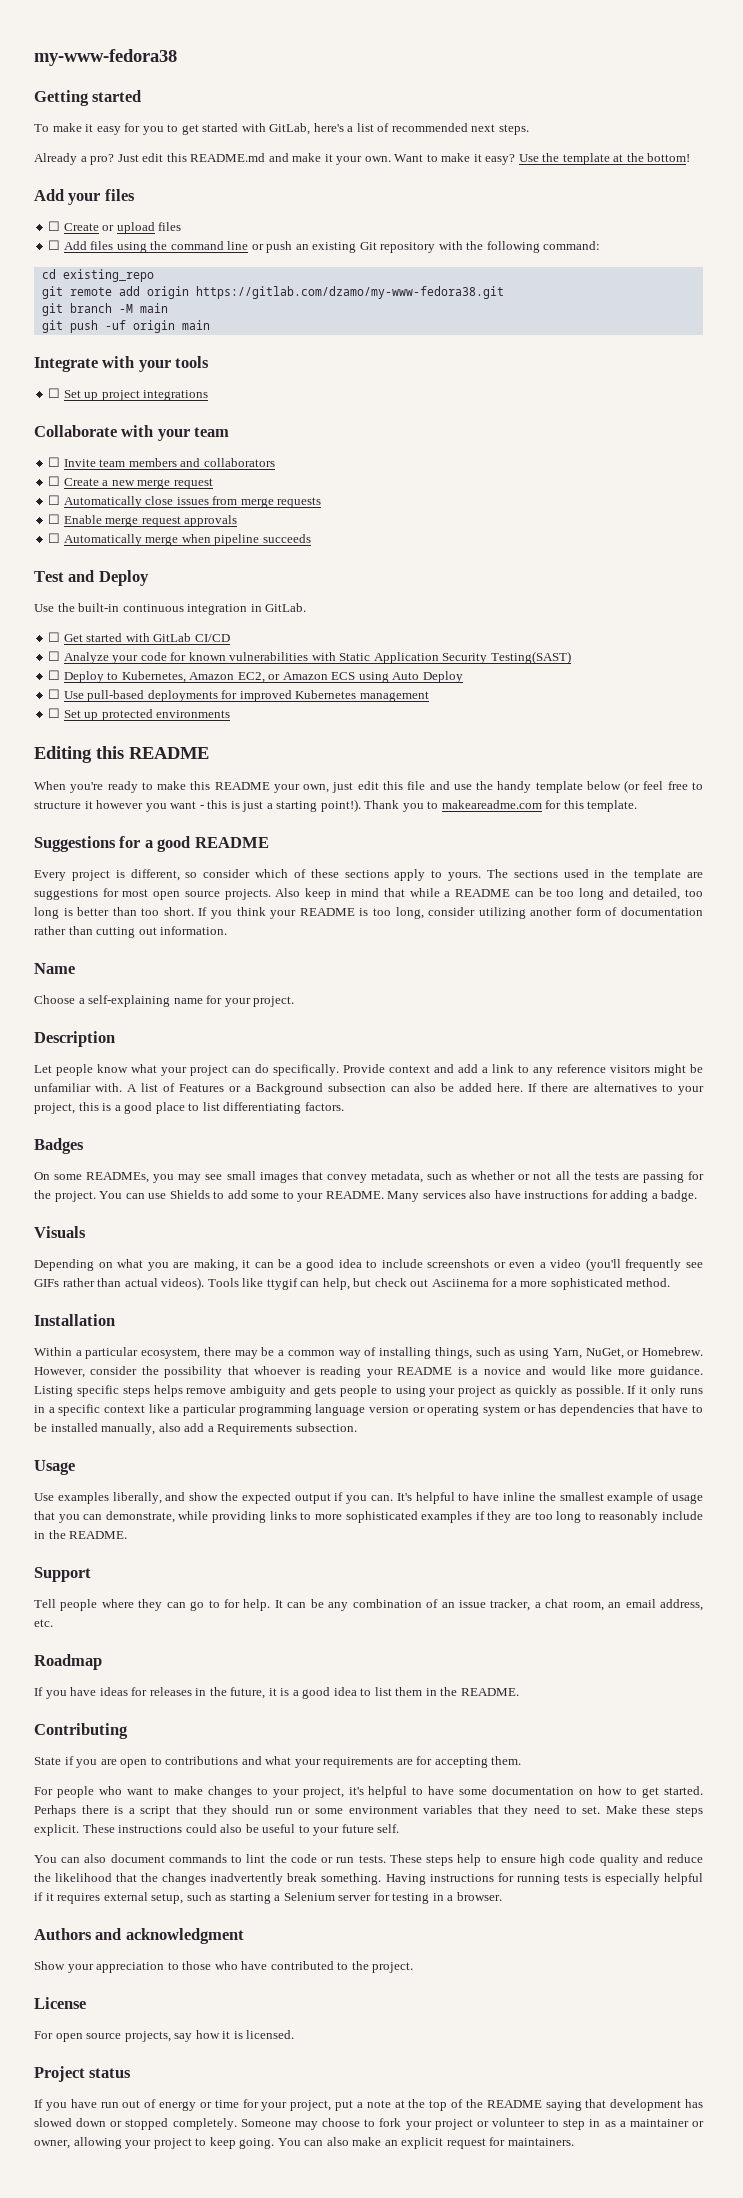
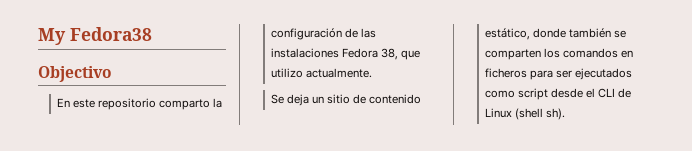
- my-www-fedora38
- Getting started
- To make it easy for you to get started with GitLab, here's a list of recommended next steps.
- Already a pro? Just edit this README.md and make it your own. Want to make it easy? Use the template at the bottom!
- Add your files
- ☐ Create or upload files
- ☐ Add files using the command line or push an existing Git repository with the following command:
- cd existing_repo
- git remote add origin https://gitlab.com/dzamo/my-www-fedora38.git
- git branch -M main
- git push -uf origin main
- Integrate with your tools
- ☐ Set up project integrations
- Collaborate with your team
- ☐ Invite team members and collaborators
- ☐ Create a new merge request
- ☐ Automatically close issues from merge requests
- ☐ Enable merge request approvals
- ☐ Automatically merge when pipeline succeeds
- Test and Deploy
- Use the built-in continuous integration in GitLab.
- ☐ Get started with GitLab CI/CD
- ☐ Analyze your code for known vulnerabilities with Static Application Security Testing(SAST)
- ☐ Deploy to Kubernetes, Amazon EC2, or Amazon ECS using Auto Deploy
- ☐ Use pull-based deployments for improved Kubernetes management
- ☐ Set up protected environments
- Editing this README
- When you're ready to make this README your own, just edit this file and use the handy template below (or feel free to structure it however you want - this is just a starting point!). Thank you to makeareadme.com for this template.
- Suggestions for a good README
- Every project is different, so consider which of these sections apply to yours. The sections used in the template are suggestions for most open source projects. Also keep in mind that while a README can be too long and detailed, too long is better than too short. If you think your README is too long, consider utilizing another form of documentation rather than cutting out information.
- Name
- Choose a self-explaining name for your project.
- Description
- Let people know what your project can do specifically. Provide context and add a link to any reference visitors might be unfamiliar with. A list of Features or a Background subsection can also be added here. If there are alternatives to your project, this is a good place to list differentiating factors.
- Badges
- On some READMEs, you may see small images that convey metadata, such as whether or not all the tests are passing for the project. You can use Shields to add some to your README. Many services also have instructions for adding a badge.
- Visuals
- Depending on what you are making, it can be a good idea to include screenshots or even a video (you'll frequently see GIFs rather than actual videos). Tools like ttygif can help, but check out Asciinema for a more sophisticated method.
- Installation
- Within a particular ecosystem, there may be a common way of installing things, such as using Yarn, NuGet, or Homebrew. However, consider the possibility that whoever is reading your README is a novice and would like more guidance. Listing specific steps helps remove ambiguity and gets people to using your project as quickly as possible. If it only runs in a specific context like a particular programming language version or operating system or has dependencies that have to be installed manually, also add a Requirements subsection.
- Usage
- Use examples liberally, and show the expected output if you can. It's helpful to have inline the smallest example of usage that you can demonstrate, while providing links to more sophisticated examples if they are too long to reasonably include in the README.
- Support
- Tell people where they can go to for help. It can be any combination of an issue tracker, a chat room, an email address, etc.
- Roadmap
- If you have ideas for releases in the future, it is a good idea to list them in the README.
- Contributing
- State if you are open to contributions and what your requirements are for accepting them.
- For people who want to make changes to your project, it's helpful to have some documentation on how to get started. Perhaps there is a script that they should run or some environment variables that they need to set. Make these steps explicit. These instructions could also be useful to your future self.
- You can also document commands to lint the code or run tests. These steps help to ensure high code quality and reduce the likelihood that the changes inadvertently break something. Having instructions for running tests is especially helpful if it requires external setup, such as starting a Selenium server for testing in a browser.
- Authors and acknowledgment
- Show your appreciation to those who have contributed to the project.
- License
- For open source projects, say how it is licensed.
- Project status
- If you have run out of energy or time for your project, put a note at the top of the README saying that development has slowed down or stopped completely. Someone may choose to fork your project or volunteer to step in as a maintainer or owner, allowing your project to keep going. You can also make an explicit request for maintainers.
+ My Fedora38
+ Objectivo
+ En este repositorio comparto la configuración de las instalaciones Fedora 38, que utilizo actualmente.
+ Se deja un sitio de contenido estático, donde también se comparten los comandos en ficheros para ser ejecutados como script desde el CLI de Linux (shell sh).

